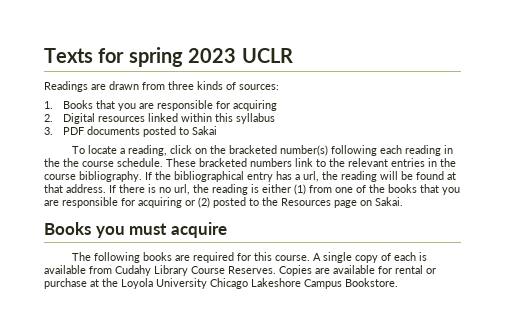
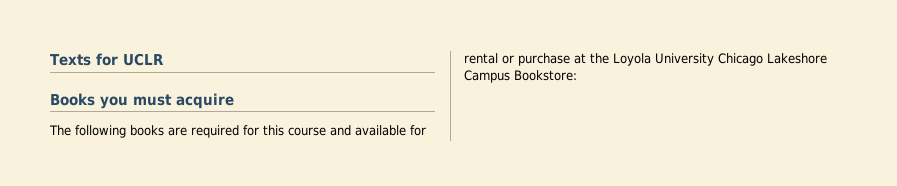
- Texts for spring 2023 UCLR
+ Texts for UCLR
- Readings are drawn from three kinds of sources:
- 1. Books that you are responsible for acquiring
- 2. Digital resources linked within this syllabus
- 3. PDF documents posted to Sakai
- To locate a reading, click on the bracketed number(s) following each reading in the the course schedule. These bracketed numbers link to the relevant entries in the course bibliography. If the bibliographical entry has a url, the reading will be found at that address. If there is no url, the reading is either (1) from one of the books that you are responsible for acquiring or (2) posted to the Resources page on Sakai.
- The following books are required for this course. A single copy of each is available from Cudahy Library Course Reserves. Copies are available for rental or purchase at the Loyola University Chicago Lakeshore Campus Bookstore.
+ The following books are required for this course and available for rental or purchase at the Loyola University Chicago Lakeshore Campus Bookstore:

